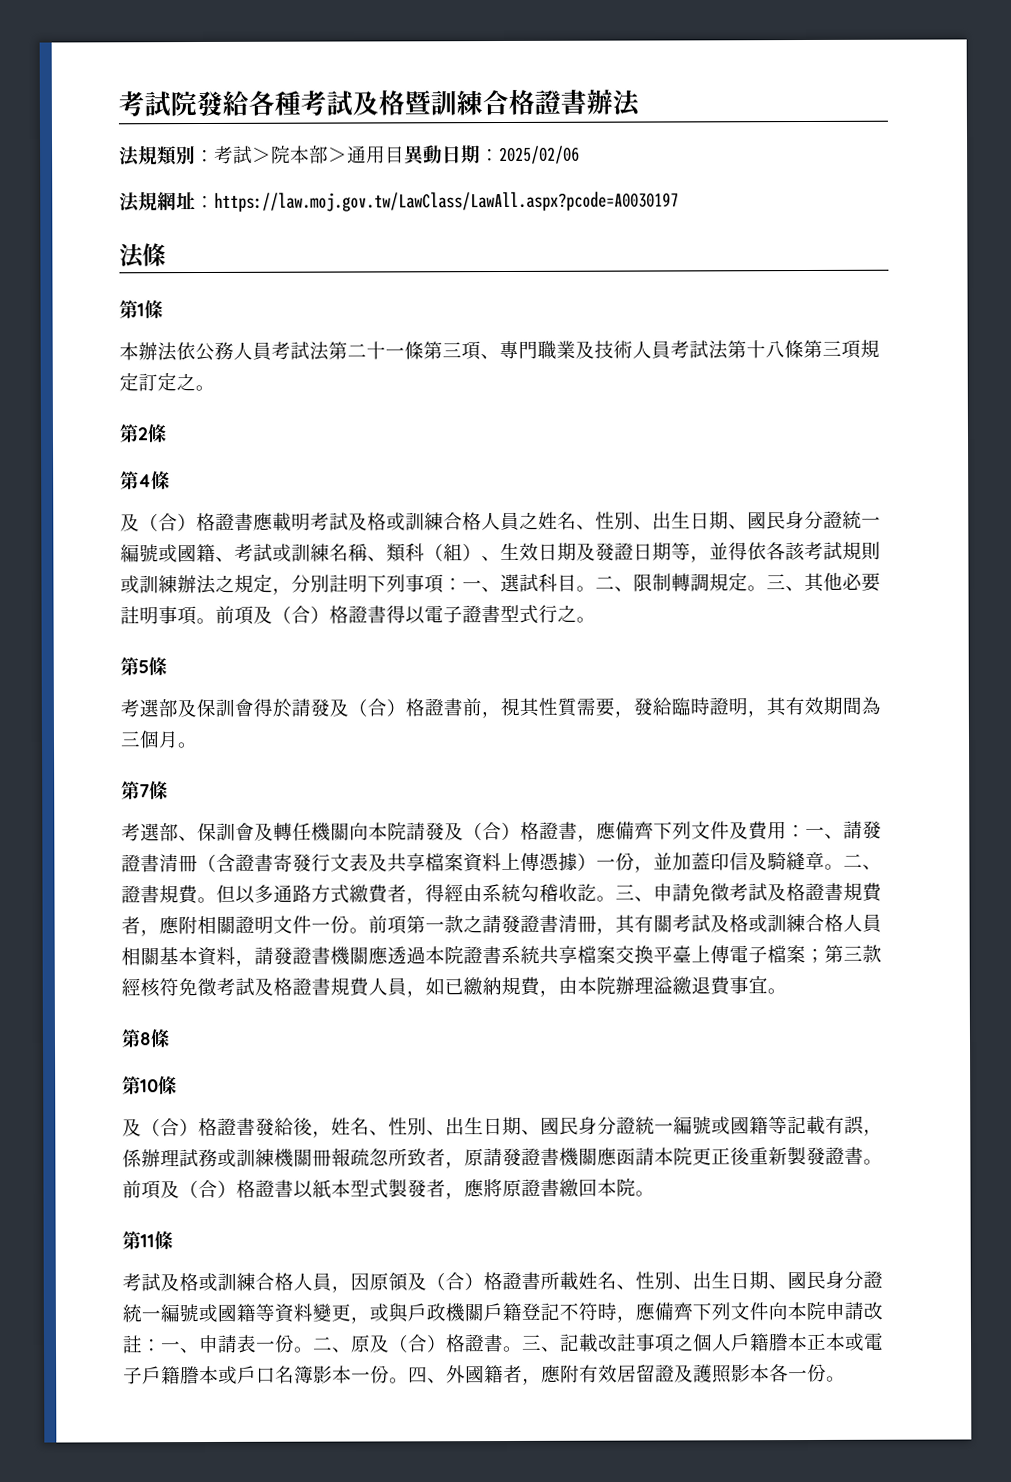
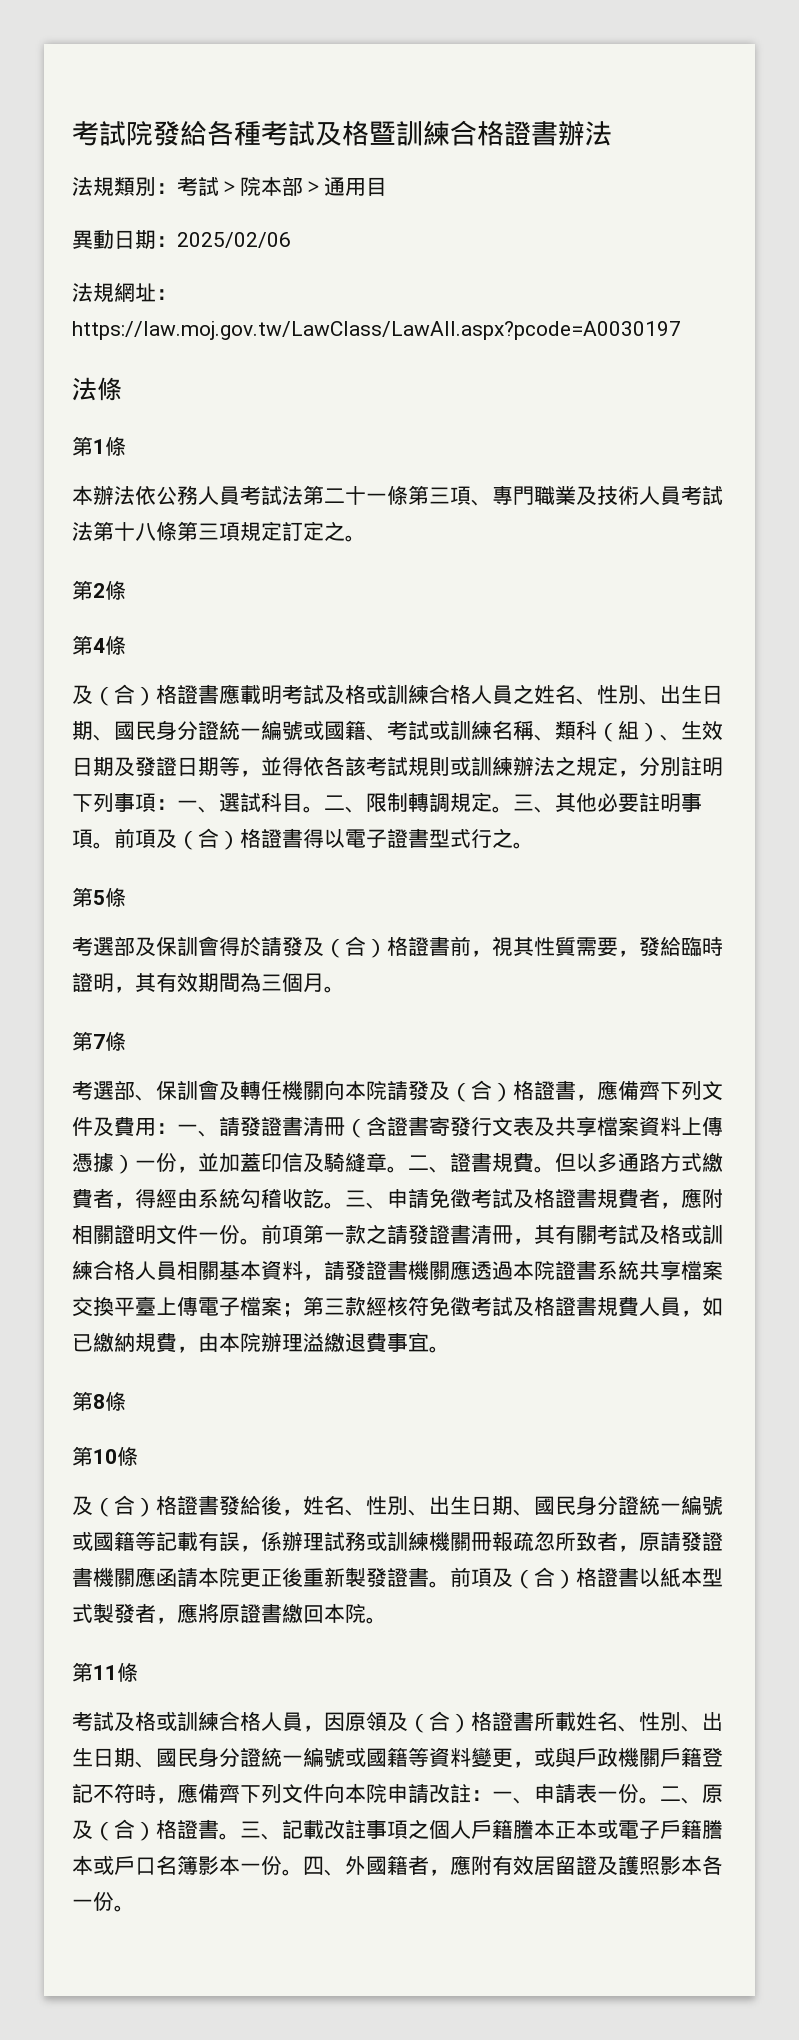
- 法規類別：考試＞院本部＞通用目異動日期：2025/02/06
+ 法規類別：考試＞院本部＞通用目
+ 異動日期：2025/02/06

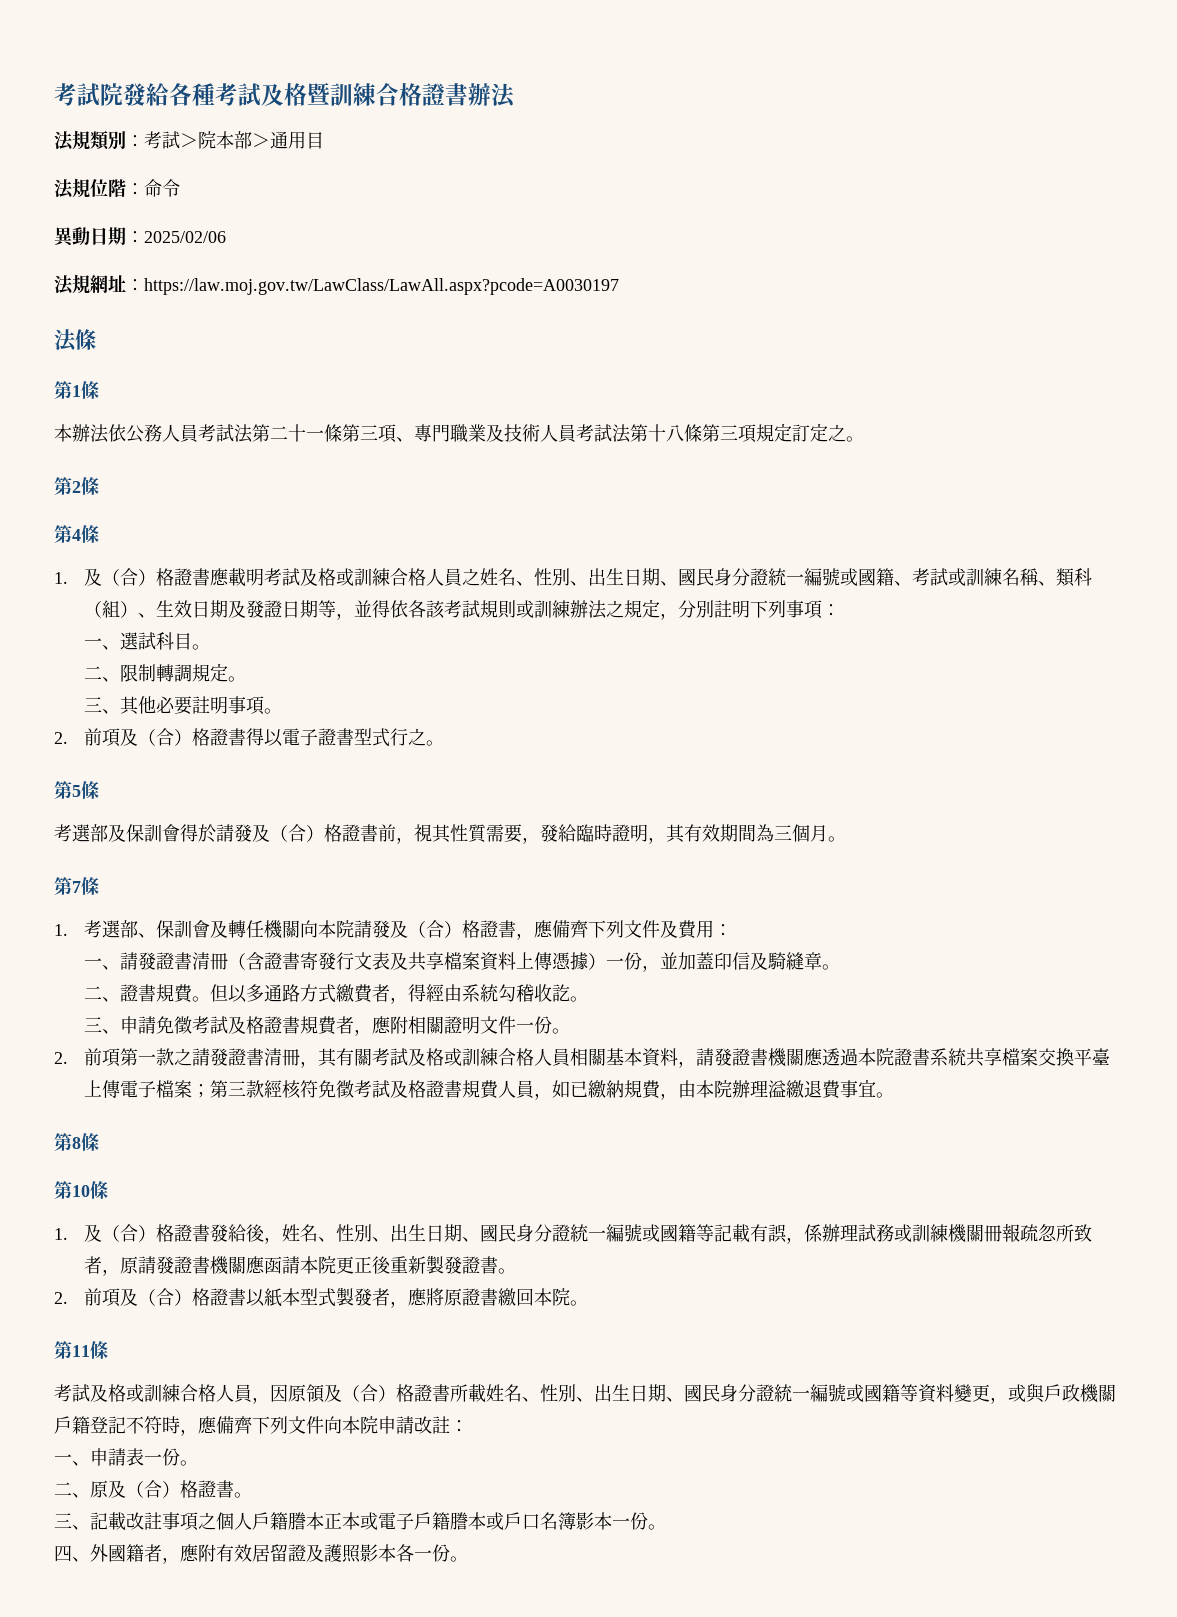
+ 法規位階：命令
- 及（合）格證書應載明考試及格或訓練合格人員之姓名、性別、出生日期、國民身分證統一編號或國籍、考試或訓練名稱、類科（組）、生效日期及發證日期等，並得依各該考試規則或訓練辦法之規定，分別註明下列事項：一、選試科目。二、限制轉調規定。三、其他必要註明事項。前項及（合）格證書得以電子證書型式行之。
+ 1.及（合）格證書應載明考試及格或訓練合格人員之姓名、性別、出生日期、國民身分證統一編號或國籍、考試或訓練名稱、類科（組）、生效日期及發證日期等，並得依各該考試規則或訓練辦法之規定，分別註明下列事項：
+ 一、選試科目。
+ 二、限制轉調規定。
+ 三、其他必要註明事項。
+ 2.前項及（合）格證書得以電子證書型式行之。
- 考選部、保訓會及轉任機關向本院請發及（合）格證書，應備齊下列文件及費用：一、請發證書清冊（含證書寄發行文表及共享檔案資料上傳憑據）一份，並加蓋印信及騎縫章。二、證書規費。
+ 1.考選部、保訓會及轉任機關向本院請發及（合）格證書，應備齊下列文件及費用：
+ 一、請發證書清冊（含證書寄發行文表及共享檔案資料上傳憑據）一份，並加蓋印信及騎縫章。
+ 二、證書規費。
- 但以多通路方式繳費者，得經由系統勾稽收訖。三、申請免徵考試及格證書規費者，應附相關證明文件一份。前項第一款之請發證書清冊，其有關考試及格或訓練合格人員相關基本資料，請發證書機關應透過本院證書系統共享檔案交換平臺上傳電子檔案；
+ 但以多通路方式繳費者，得經由系統勾稽收訖。
+ 三、申請免徵考試及格證書規費者，應附相關證明文件一份。
+ 2.前項第一款之請發證書清冊，其有關考試及格或訓練合格人員相關基本資料，請發證書機關應透過本院證書系統共享檔案交換平臺上傳電子檔案；
- 及（合）格證書發給後，姓名、性別、出生日期、國民身分證統一編號或國籍等記載有誤，係辦理試務或訓練機關冊報疏忽所致者，原請發證書機關應函請本院更正後重新製發證書。前項及（合）格證書以紙本型式製發者，應將原證書繳回本院。
+ 1.及（合）格證書發給後，姓名、性別、出生日期、國民身分證統一編號或國籍等記載有誤，係辦理試務或訓練機關冊報疏忽所致者，原請發證書機關應函請本院更正後重新製發證書。
+ 2.前項及（合）格證書以紙本型式製發者，應將原證書繳回本院。
- 考試及格或訓練合格人員，因原領及（合）格證書所載姓名、性別、出生日期、國民身分證統一編號或國籍等資料變更，或與戶政機關戶籍登記不符時，應備齊下列文件向本院申請改註：一、申請表一份。二、原及（合）格證書。三、記載改註事項之個人戶籍謄本正本或電子戶籍謄本或戶口名簿影本一份。四、外國籍者，應附有效居留證及護照影本各一份。
+ 考試及格或訓練合格人員，因原領及（合）格證書所載姓名、性別、出生日期、國民身分證統一編號或國籍等資料變更，或與戶政機關戶籍登記不符時，應備齊下列文件向本院申請改註：
+ 一、申請表一份。
+ 二、原及（合）格證書。
+ 三、記載改註事項之個人戶籍謄本正本或電子戶籍謄本或戶口名簿影本一份。
+ 四、外國籍者，應附有效居留證及護照影本各一份。

